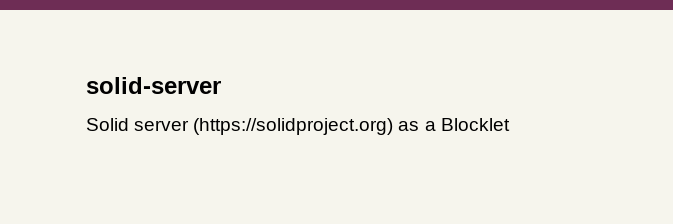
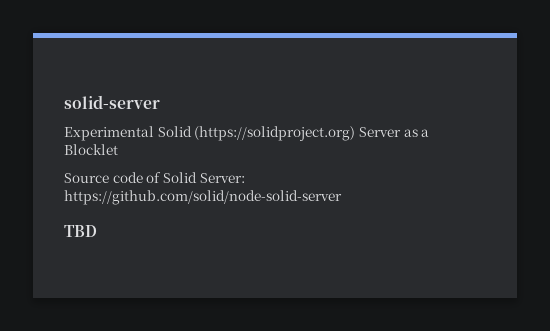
- Solid server (https://solidproject.org) as a Blocklet
+ Experimental Solid (https://solidproject.org) Server as a Blocklet
+ Source code of Solid Server: https://github.com/solid/node-solid-server
+ TBD

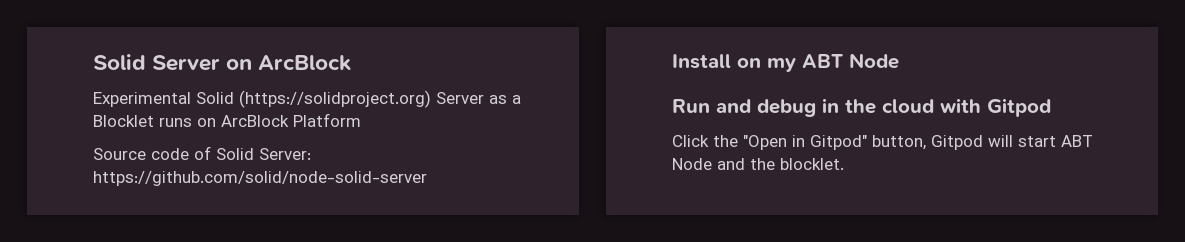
- solid-server
+ Solid Server on ArcBlock
- Experimental Solid (https://solidproject.org) Server as a Blocklet
+ Experimental Solid (https://solidproject.org) Server as a Blocklet runs on ArcBlock Platform
- TBD
+ Install on my ABT Node
+ Run and debug in the cloud with Gitpod
+ Click the "Open in Gitpod" button, Gitpod will start ABT Node and the blocklet.

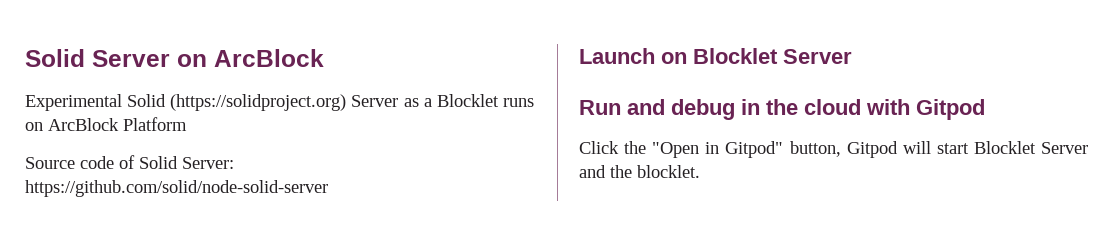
- Install on my ABT Node
+ Launch on Blocklet Server
- Click the "Open in Gitpod" button, Gitpod will start ABT Node and the blocklet.
+ Click the "Open in Gitpod" button, Gitpod will start Blocklet Server and the blocklet.

